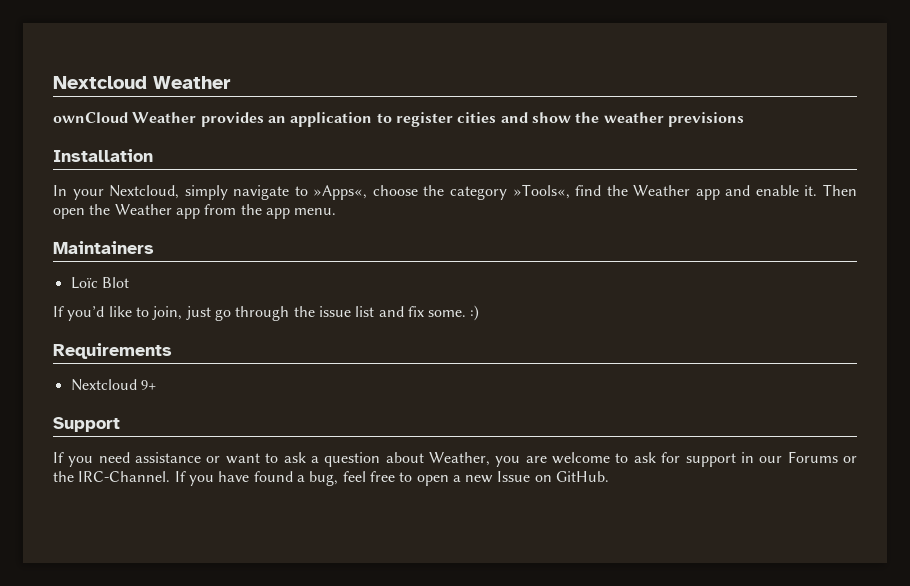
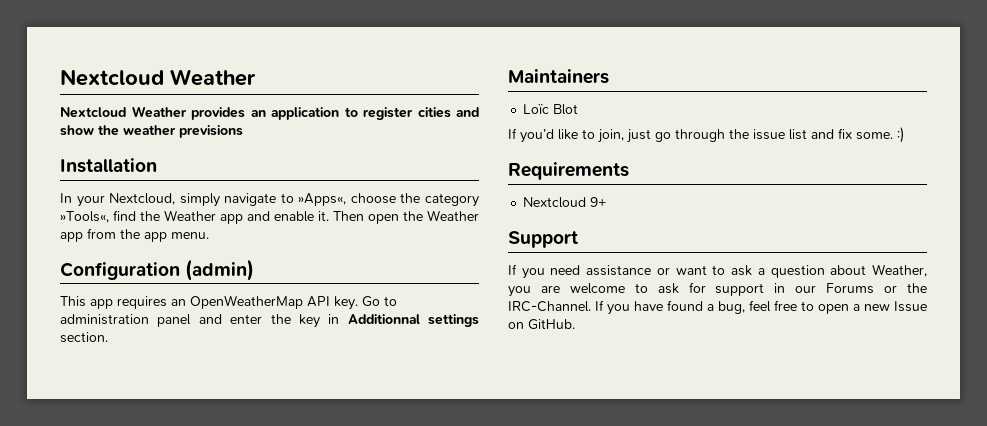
- ownCloud Weather provides an application to register cities and show the weather previsions
+ Nextcloud Weather provides an application to register cities and show the weather previsions
+ Configuration (admin)
+ This app requires an OpenWeatherMap API key. Go to administration panel and enter the key in Additionnal settings section.

